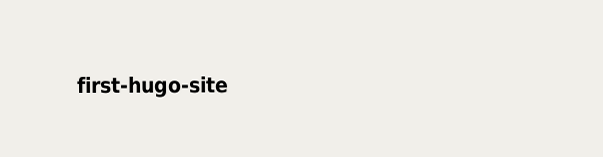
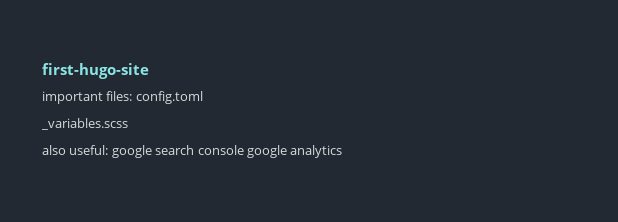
+ important files: config.toml
+ _variables.scss
+ also useful: google search console google analytics

